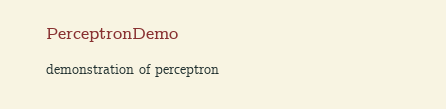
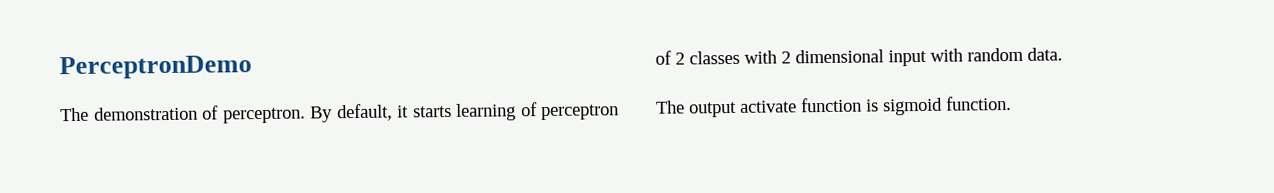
- demonstration of perceptron
+ The demonstration of perceptron. By default, it starts learning of perceptron of 2 classes with 2 dimensional input with random data.
+ The output activate function is sigmoid function.

